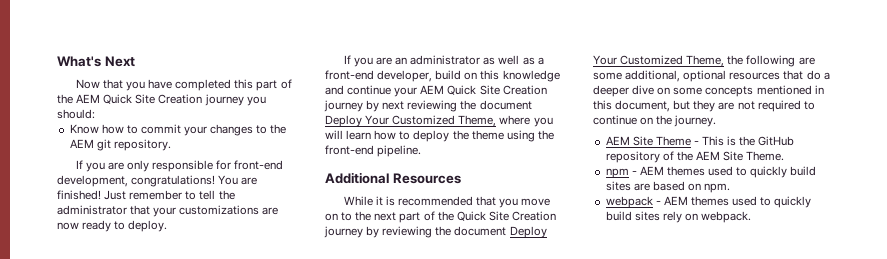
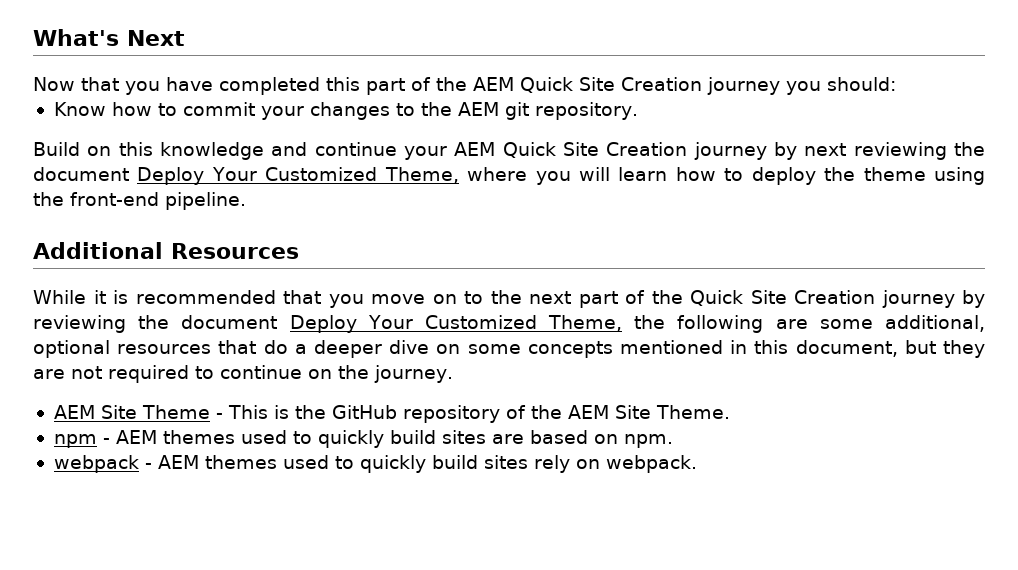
- If you are only responsible for front-end development, congratulations! You are finished! Just remember to tell the administrator that your customizations are now ready to deploy.
- If you are an administrator as well as a front-end developer, build on this knowledge and continue your AEM Quick Site Creation journey by next reviewing the document Deploy Your Customized Theme, where you will learn how to deploy the theme using the front-end pipeline.
+ Build on this knowledge and continue your AEM Quick Site Creation journey by next reviewing the document Deploy Your Customized Theme, where you will learn how to deploy the theme using the front-end pipeline.

